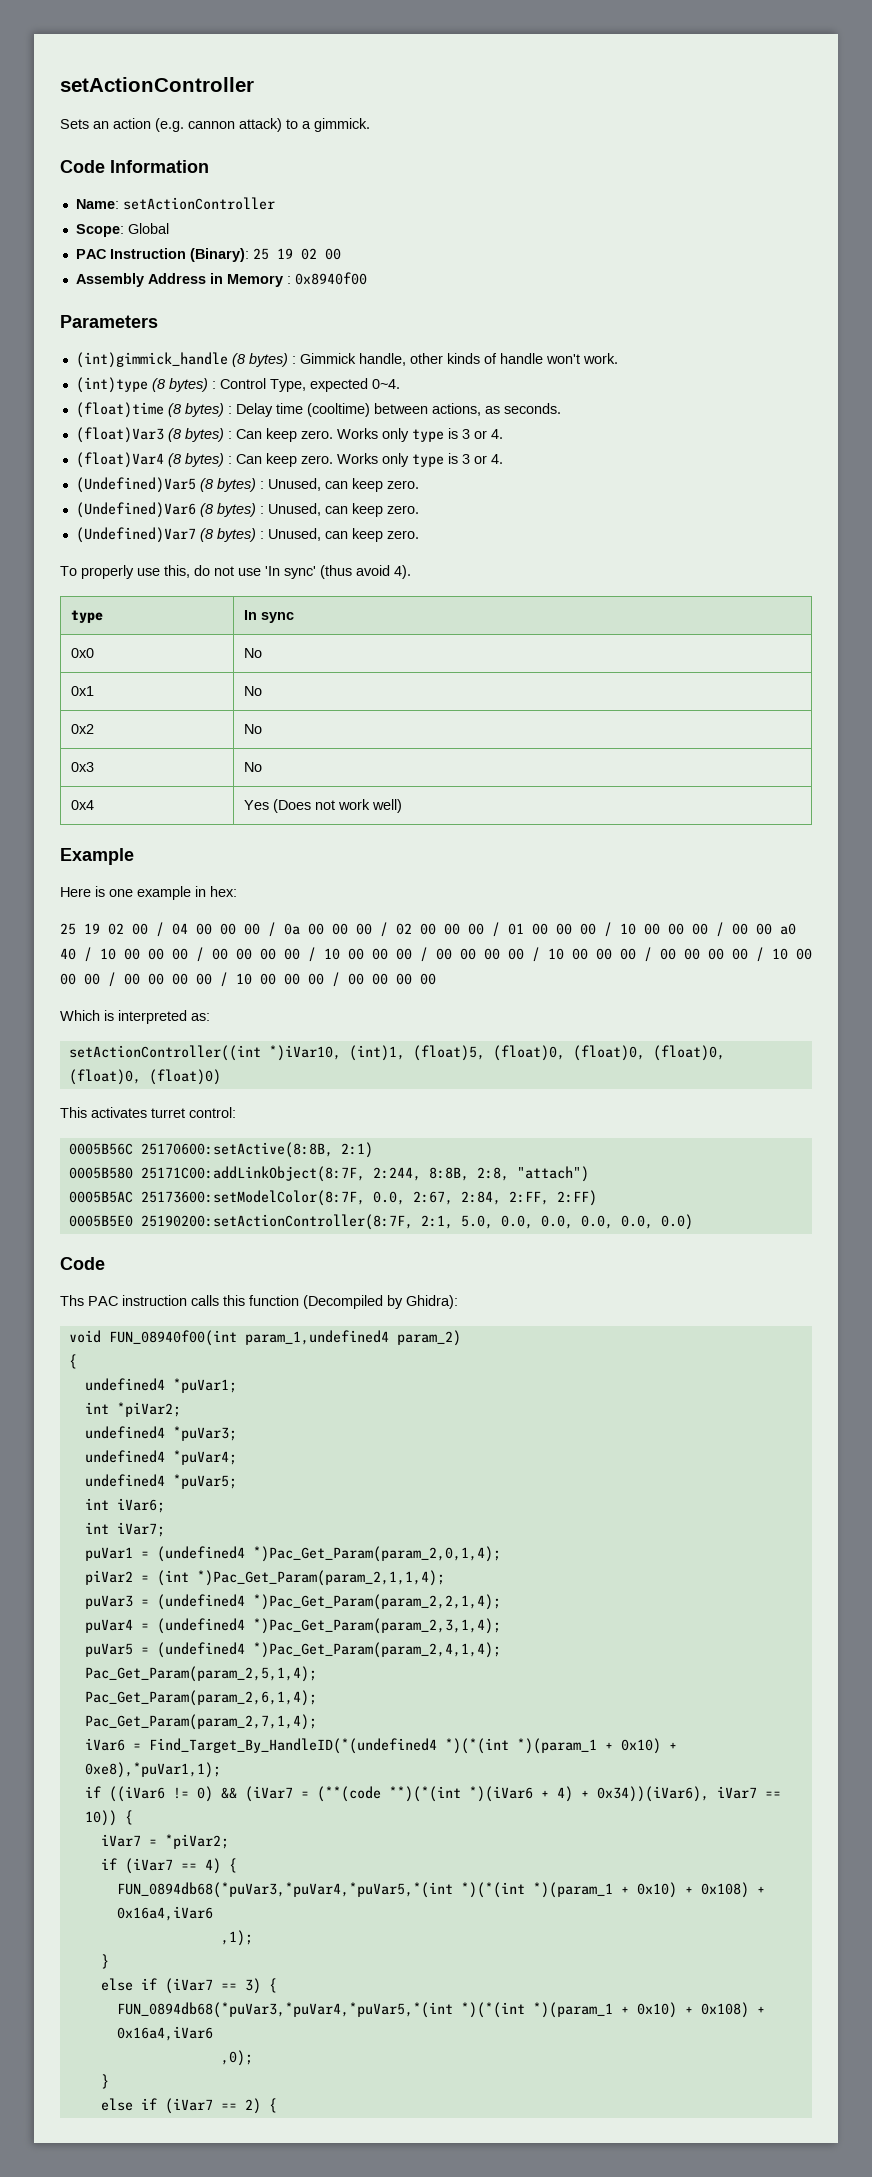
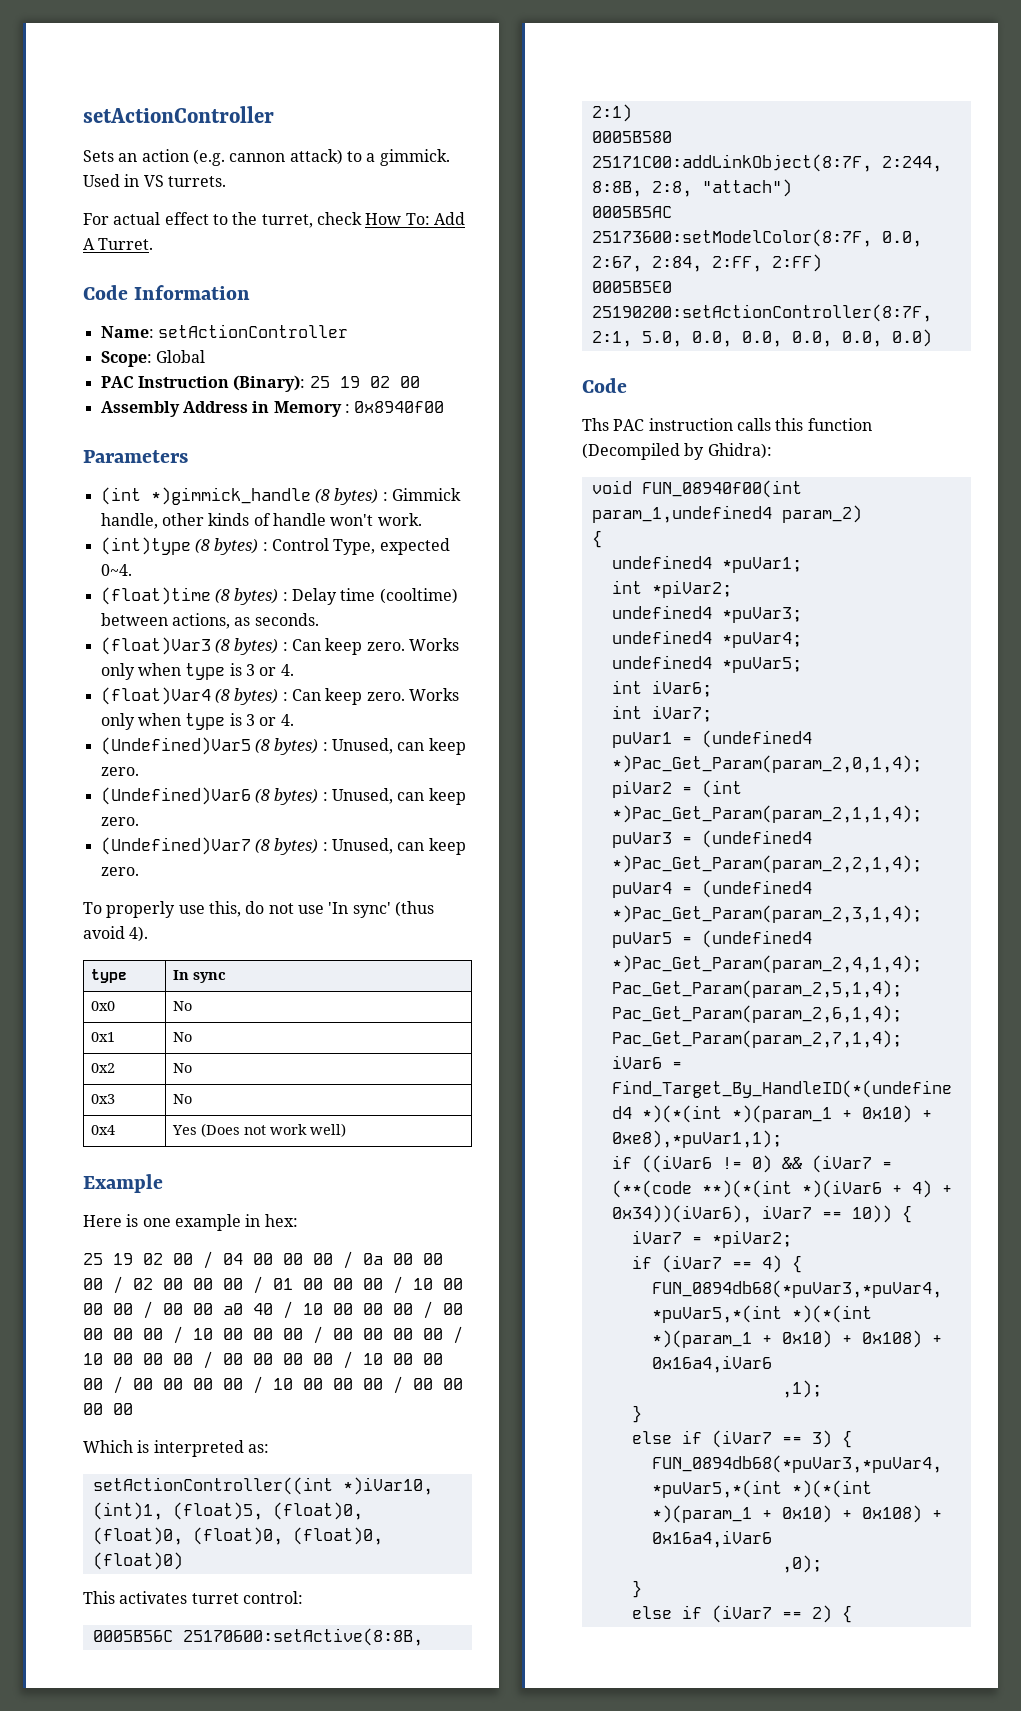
+ Used in VS turrets.
+ For actual effect to the turret, check How To: Add A Turret.
- (int)gimmick_handle (8 bytes) : Gimmick handle, other kinds of handle won't work.
+ (int *)gimmick_handle (8 bytes) : Gimmick handle, other kinds of handle won't work.
- (float)Var3 (8 bytes) : Can keep zero. Works only type is 3 or 4.
+ (float)Var3 (8 bytes) : Can keep zero. Works only when type is 3 or 4.
- (float)Var4 (8 bytes) : Can keep zero. Works only type is 3 or 4.
+ (float)Var4 (8 bytes) : Can keep zero. Works only when type is 3 or 4.

